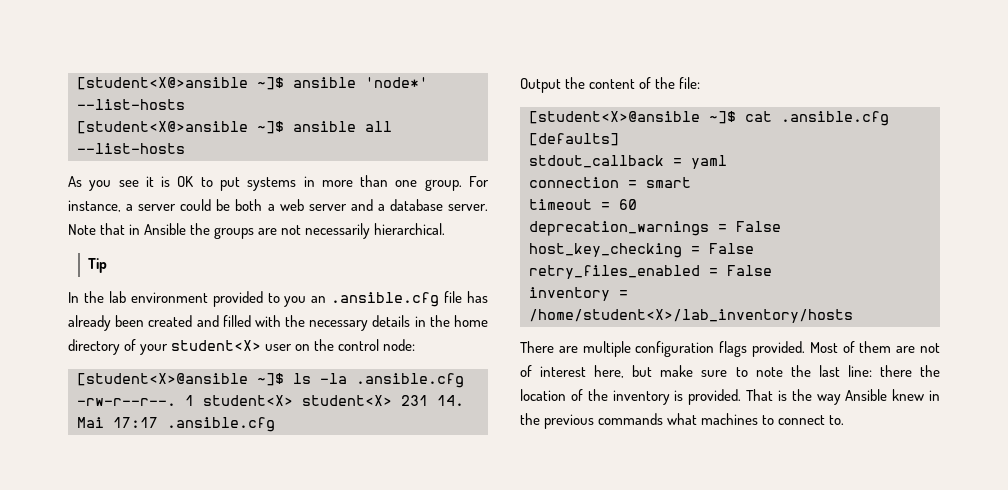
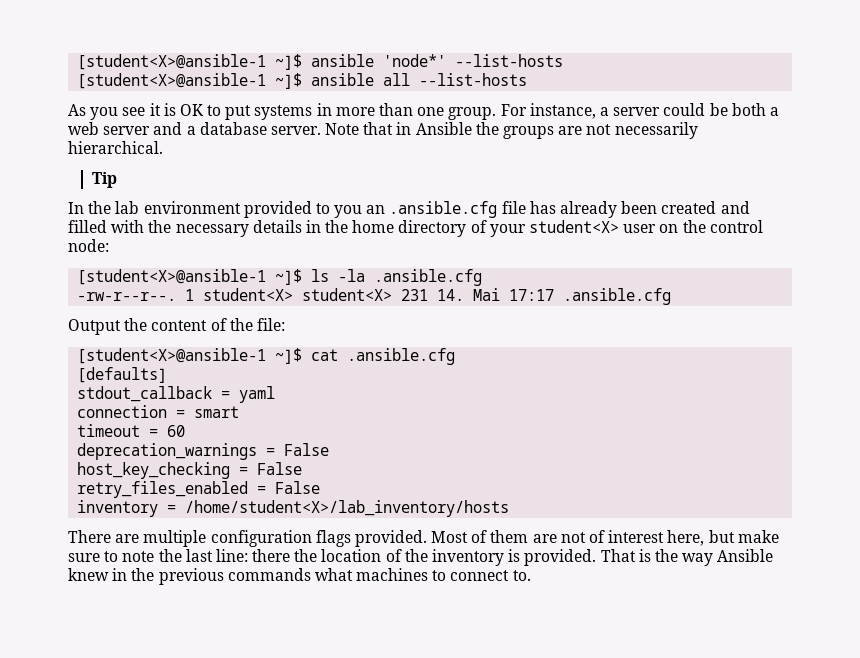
- [student<X@>ansible ~]$ ansible 'node*' --list-hosts
+ [student<X>@ansible-1 ~]$ ansible 'node*' --list-hosts
- [student<X@>ansible ~]$ ansible all --list-hosts
+ [student<X>@ansible-1 ~]$ ansible all --list-hosts
- [student<X>@ansible ~]$ ls -la .ansible.cfg
+ [student<X>@ansible-1 ~]$ ls -la .ansible.cfg
- [student<X>@ansible ~]$ cat .ansible.cfg
+ [student<X>@ansible-1 ~]$ cat .ansible.cfg

